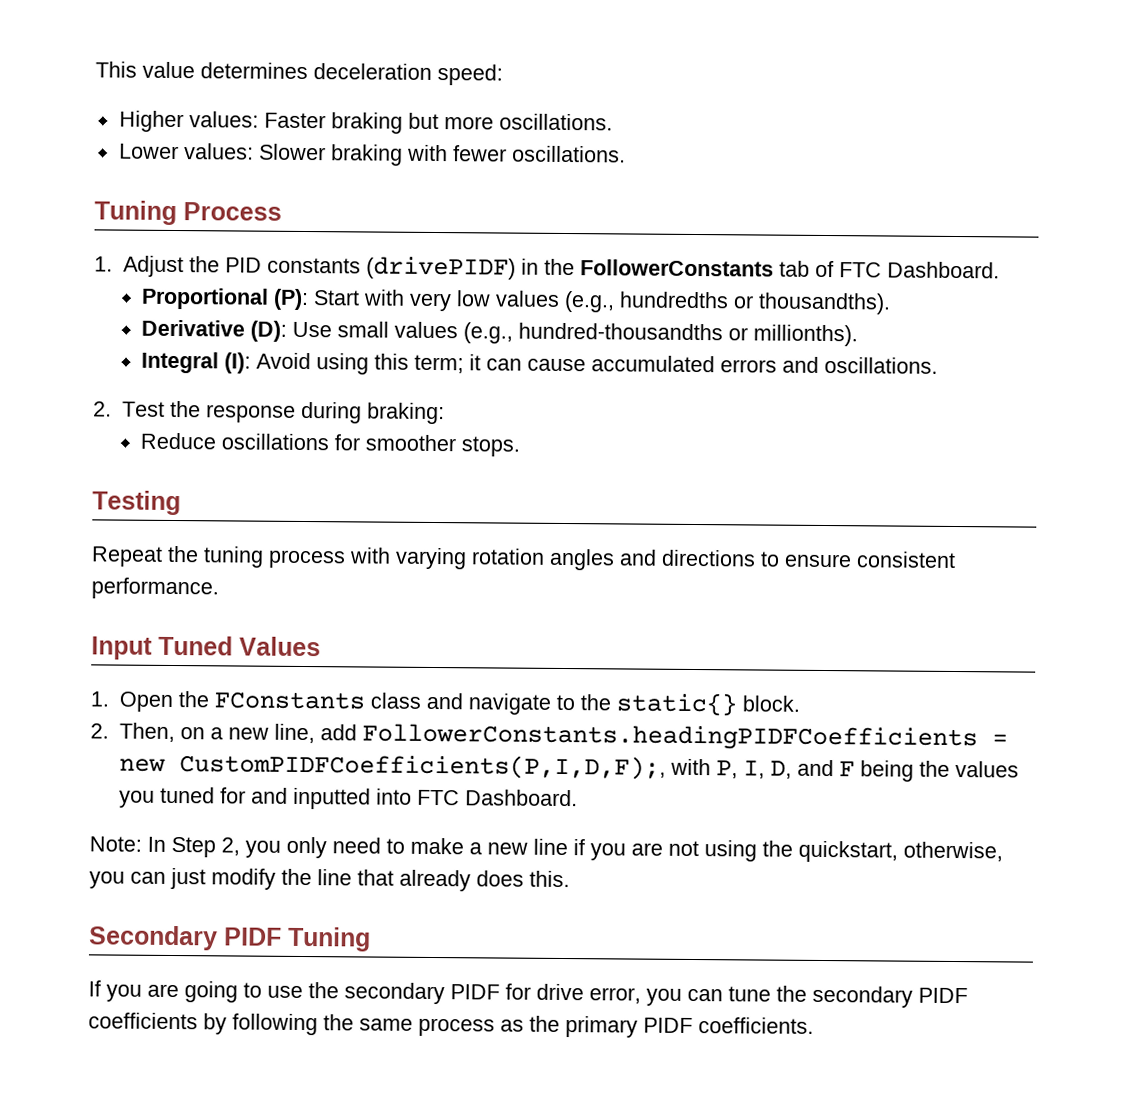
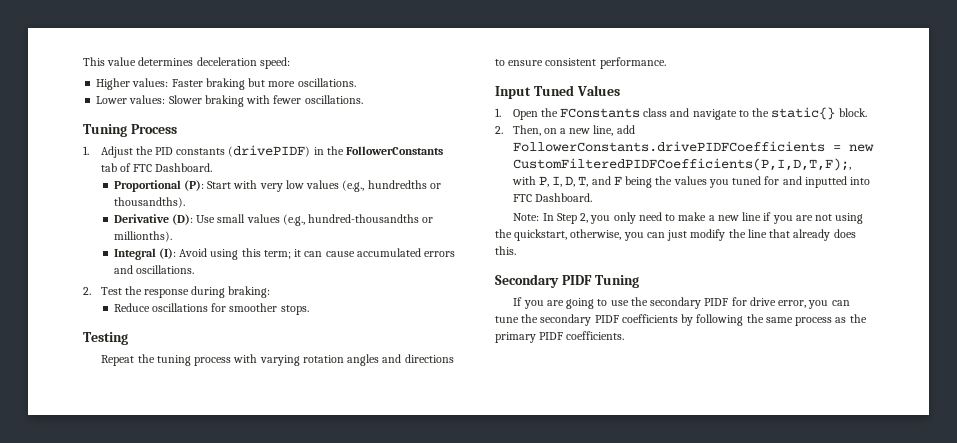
- 2. Then, on a new line, add FollowerConstants.headingPIDFCoefficients = new CustomPIDFCoefficients(P,I,D,F);, with P, I, D, and F being the values you tuned for and inputted into FTC Dashboard.
+ 2. Then, on a new line, add FollowerConstants.drivePIDFCoefficients = new CustomFilteredPIDFCoefficients(P,I,D,T,F);, with P, I, D, T, and F being the values you tuned for and inputted into FTC Dashboard.

